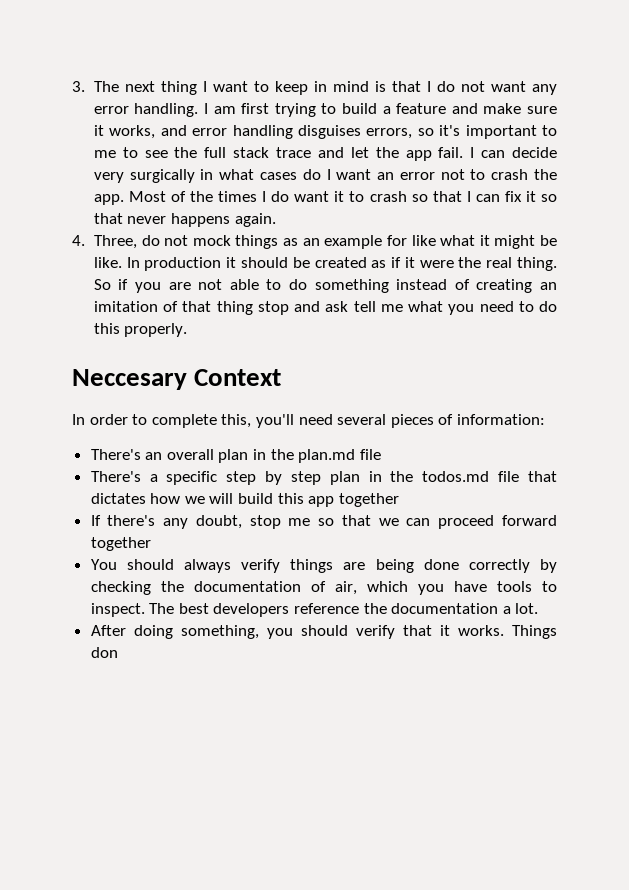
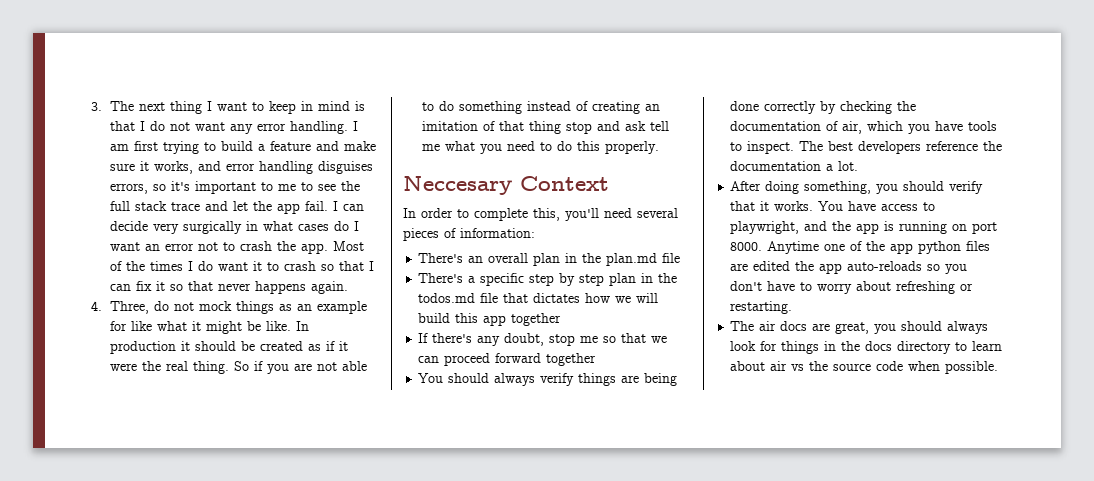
- Things don
+ You have access to playwright, and the app is running on port 8000. Anytime one of the app python files are edited the app auto-reloads so you don't have to worry about refreshing or restarting.
+ The air docs are great, you should always look for things in the docs directory to learn about air vs the source code when possible.

